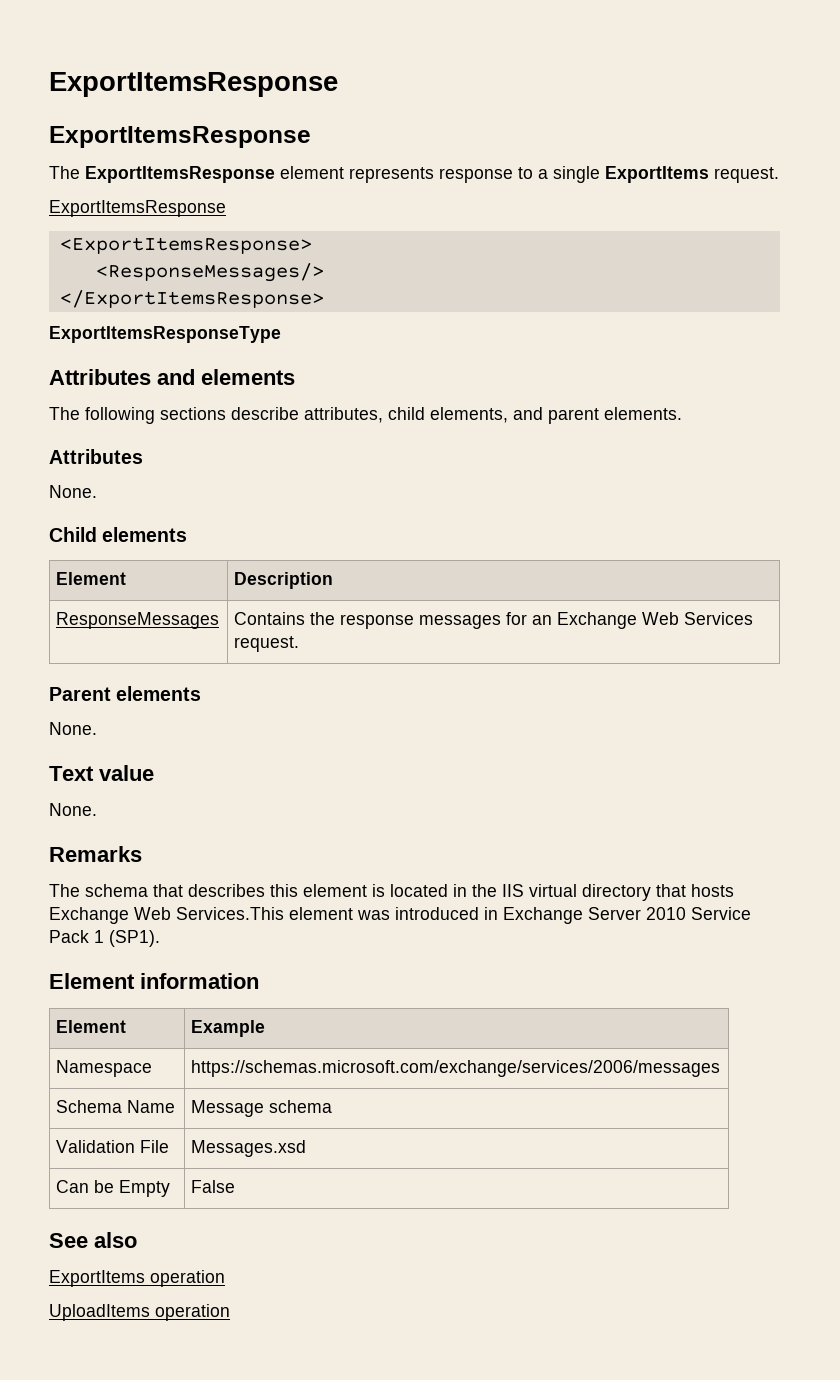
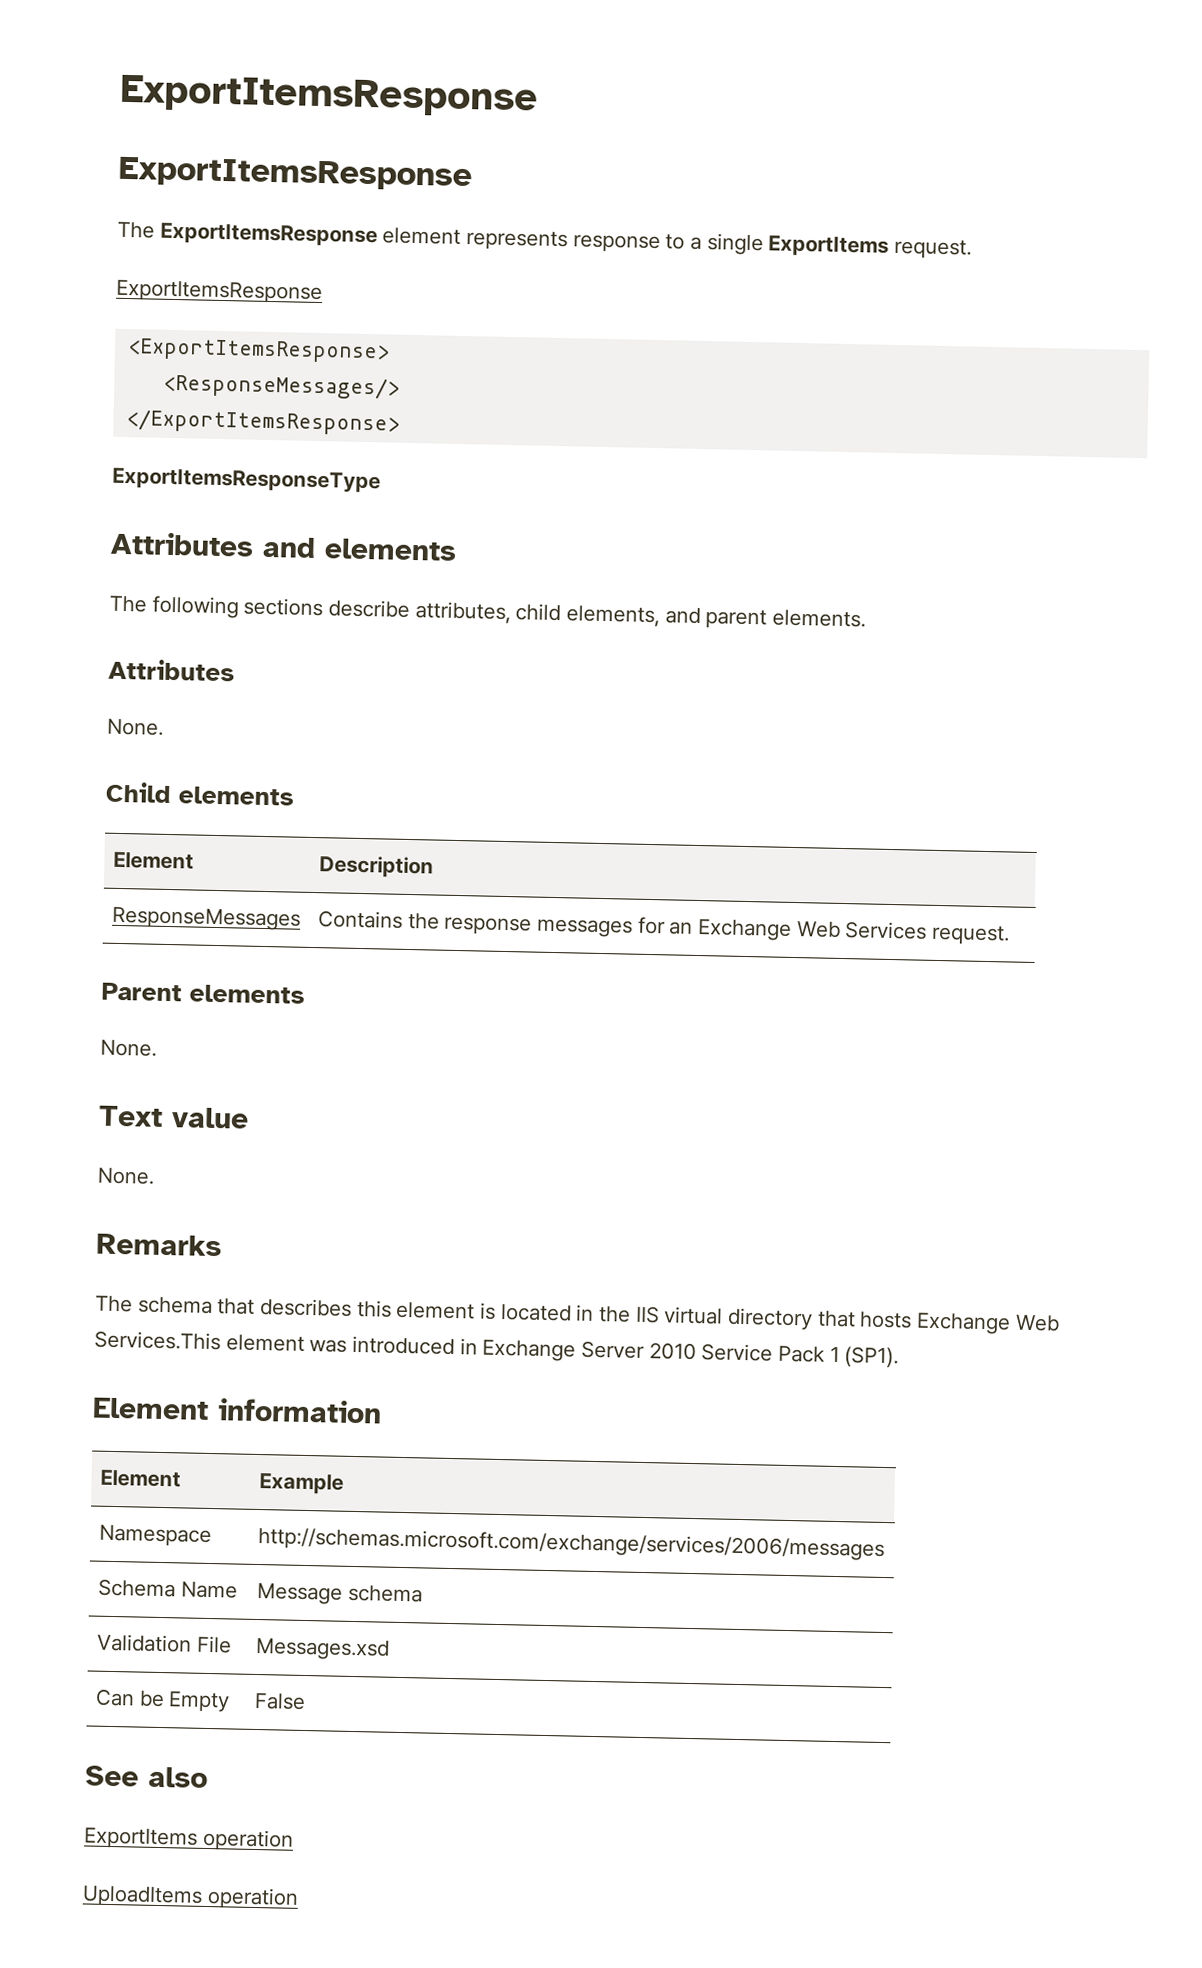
- Namespace | https://schemas.microsoft.com/exchange/services/2006/messages
+ Namespace | http://schemas.microsoft.com/exchange/services/2006/messages

